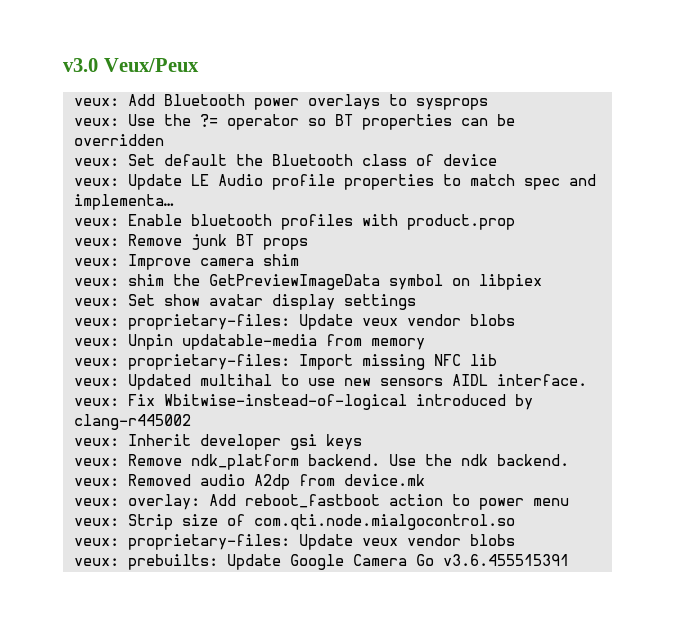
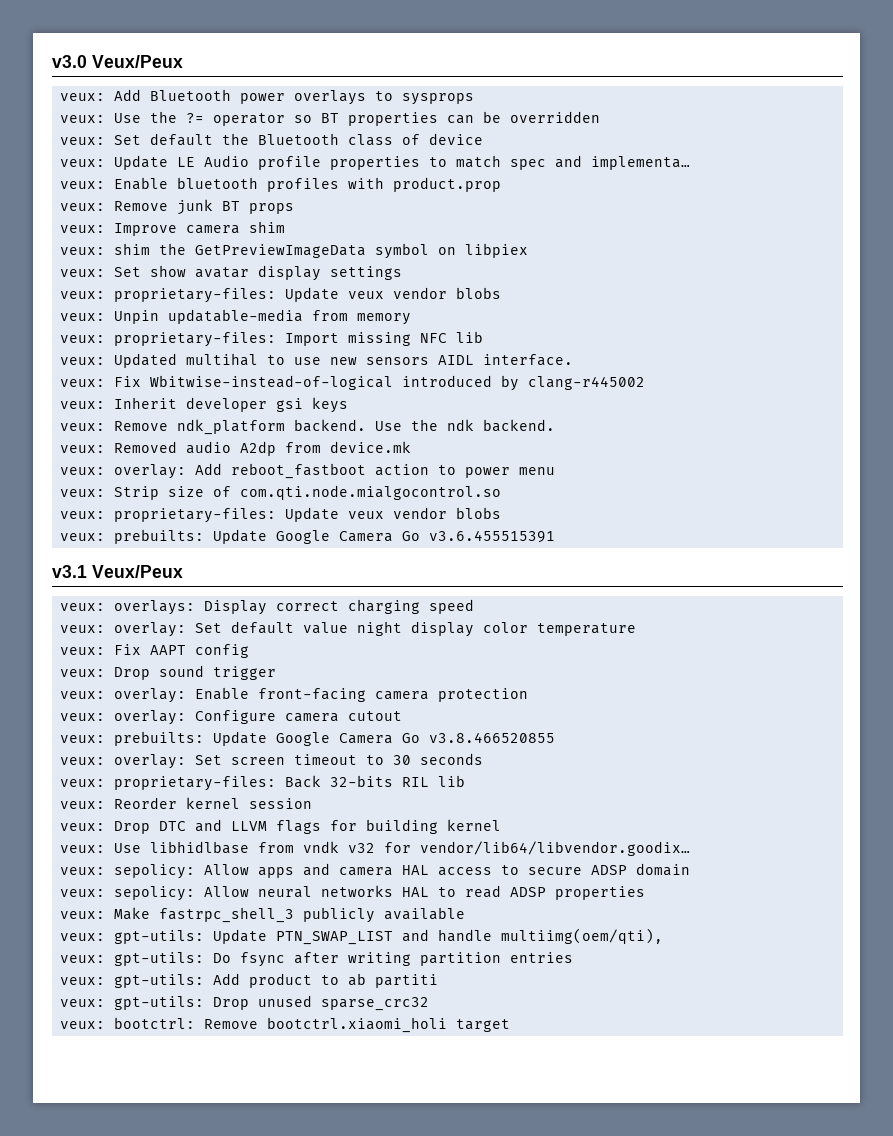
+ v3.1 Veux/Peux
+ veux: overlays: Display correct charging speed
+ veux: overlay: Set default value night display color temperature
+ veux: Fix AAPT config
+ veux: Drop sound trigger
+ veux: overlay: Enable front-facing camera protection
+ veux: overlay: Configure camera cutout
+ veux: prebuilts: Update Google Camera Go v3.8.466520855
+ veux: overlay: Set screen timeout to 30 seconds
+ veux: proprietary-files: Back 32-bits RIL lib
+ veux: Reorder kernel session
+ veux: Drop DTC and LLVM flags for building kernel
+ veux: Use libhidlbase from vndk v32 for vendor/lib64/libvendor.goodix…
+ veux: sepolicy: Allow apps and camera HAL access to secure ADSP domain
+ veux: sepolicy: Allow neural networks HAL to read ADSP properties
+ veux: Make fastrpc_shell_3 publicly available
+ veux: gpt-utils: Update PTN_SWAP_LIST and handle multiimg(oem/qti),
+ veux: gpt-utils: Do fsync after writing partition entries
+ veux: gpt-utils: Add product to ab partiti
+ veux: gpt-utils: Drop unused sparse_crc32
+ veux: bootctrl: Remove bootctrl.xiaomi_holi target

